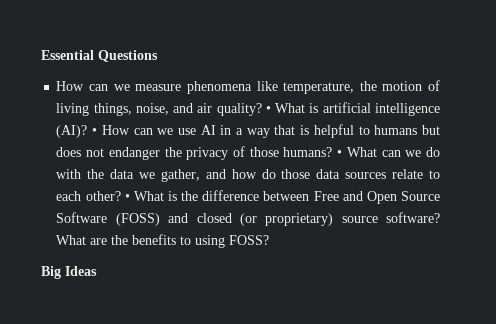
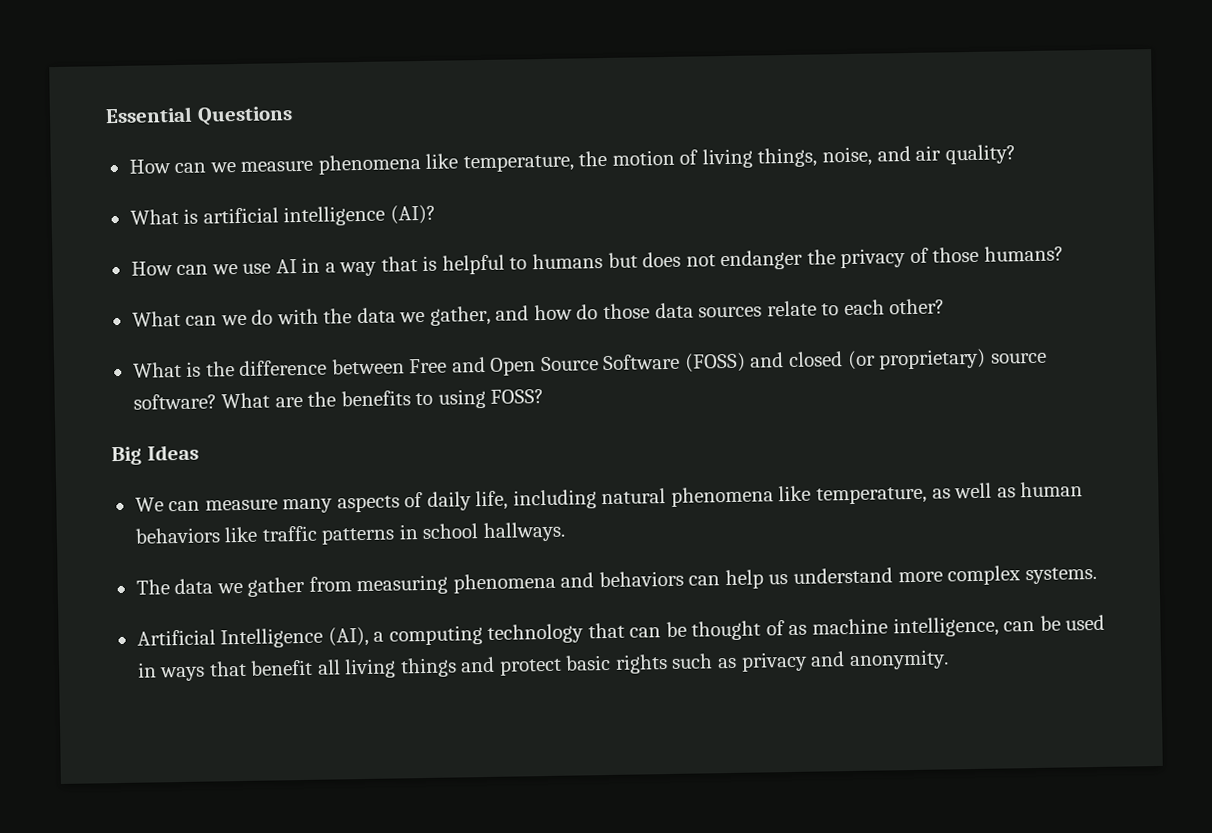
- How can we measure phenomena like temperature, the motion of living things, noise, and air quality? • What is artificial intelligence (AI)? • How can we use AI in a way that is helpful to humans but does not endanger the privacy of those humans? • What can we do with the data we gather, and how do those data sources relate to each other? • What is the difference between Free and Open Source Software (FOSS) and closed (or proprietary) source software?
+ How can we measure phenomena like temperature, the motion of living things, noise, and air quality?
+ What is artificial intelligence (AI)?
+ How can we use AI in a way that is helpful to humans but does not endanger the privacy of those humans?
+ What can we do with the data we gather, and how do those data sources relate to each other?
+ What is the difference between Free and Open Source Software (FOSS) and closed (or proprietary) source software?
+ We can measure many aspects of daily life, including natural phenomena like temperature, as well as human behaviors like traffic patterns in school hallways.
+ The data we gather from measuring phenomena and behaviors can help us understand more complex systems.
+ Artificial Intelligence (AI), a computing technology that can be thought of as machine intelligence, can be used in ways that benefit all living things and protect basic rights such as privacy and anonymity.

